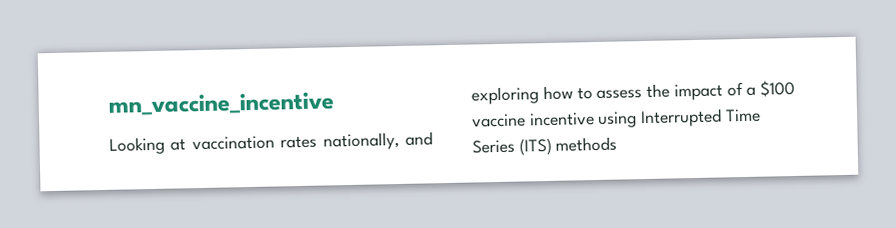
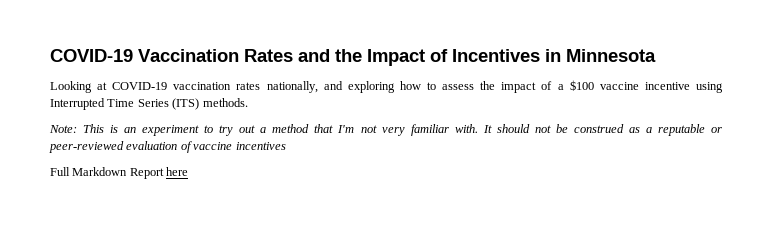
- mn_vaccine_incentive
+ COVID-19 Vaccination Rates and the Impact of Incentives in Minnesota
- Looking at vaccination rates nationally, and exploring how to assess the impact of a $100 vaccine incentive using Interrupted Time Series (ITS) methods
+ Looking at COVID-19 vaccination rates nationally, and exploring how to assess the impact of a $100 vaccine incentive using Interrupted Time Series (ITS) methods.
+ Note: This is an experiment to try out a method that I'm not very familiar with. It should not be construed as a reputable or peer-reviewed evaluation of vaccine incentives
+ Full Markdown Report here

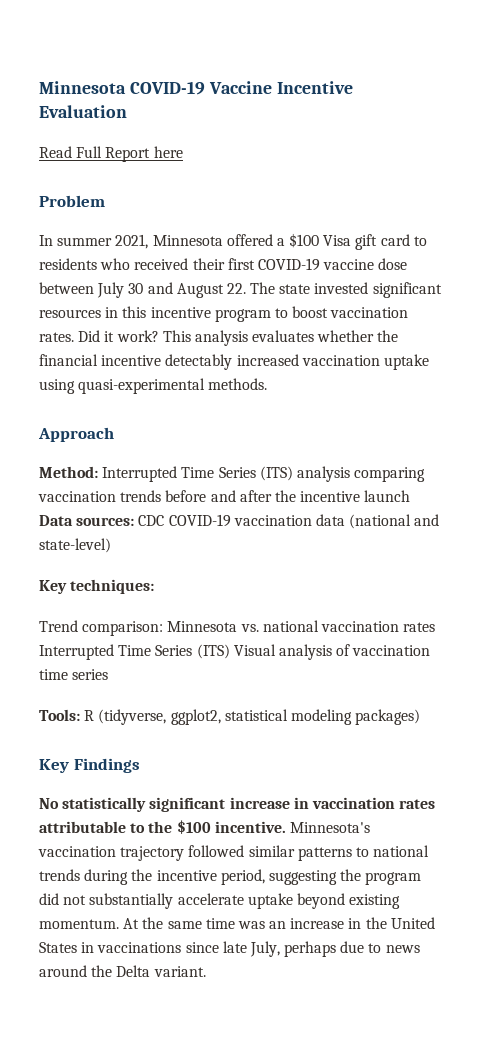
- COVID-19 Vaccination Rates and the Impact of Incentives in Minnesota
- Looking at COVID-19 vaccination rates nationally, and exploring how to assess the impact of a $100 vaccine incentive using Interrupted Time Series (ITS) methods.
- Note: This is an experiment to try out a method that I'm not very familiar with. It should not be construed as a reputable or peer-reviewed evaluation of vaccine incentives
- Full Markdown Report here
+ Minnesota COVID-19 Vaccine Incentive Evaluation
+ Read Full Report here
+ Problem
+ In summer 2021, Minnesota offered a $100 Visa gift card to residents who received their first COVID-19 vaccine dose between July 30 and August 22. The state invested significant resources in this incentive program to boost vaccination rates. Did it work? This analysis evaluates whether the financial incentive detectably increased vaccination uptake using quasi-experimental methods.
+ Approach
+ Method: Interrupted Time Series (ITS) analysis comparing vaccination trends before and after the incentive launch Data sources: CDC COVID-19 vaccination data (national and state-level)
+ Key techniques:
+ Trend comparison: Minnesota vs. national vaccination rates Interrupted Time Series (ITS) Visual analysis of vaccination time series
+ Tools: R (tidyverse, ggplot2, statistical modeling packages)
+ Key Findings
+ No statistically significant increase in vaccination rates attributable to the $100 incentive. Minnesota's vaccination trajectory followed similar patterns to national trends during the incentive period, suggesting the program did not substantially accelerate uptake beyond existing momentum. At the same time was an increase in the United States in vaccinations since late July, perhaps due to news around the Delta variant.

